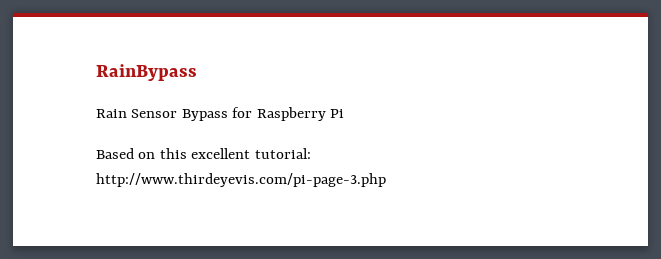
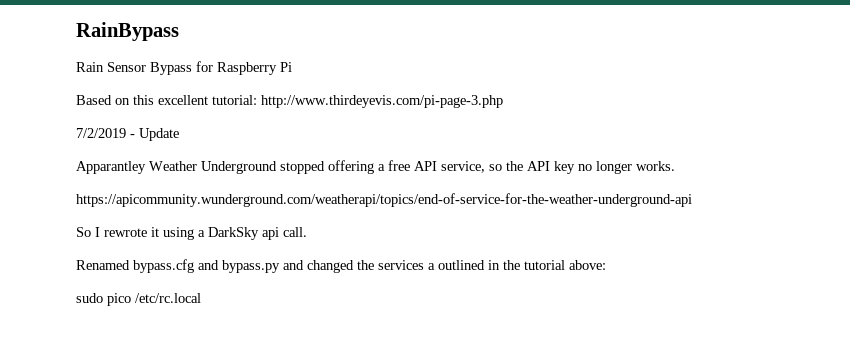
+ 7/2/2019 - Update
+ Apparantley Weather Underground stopped offering a free API service, so the API key no longer works.
+ https://apicommunity.wunderground.com/weatherapi/topics/end-of-service-for-the-weather-underground-api
+ So I rewrote it using a DarkSky api call.
+ Renamed bypass.cfg and bypass.py and changed the services a outlined in the tutorial above:
+ sudo pico /etc/rc.local

